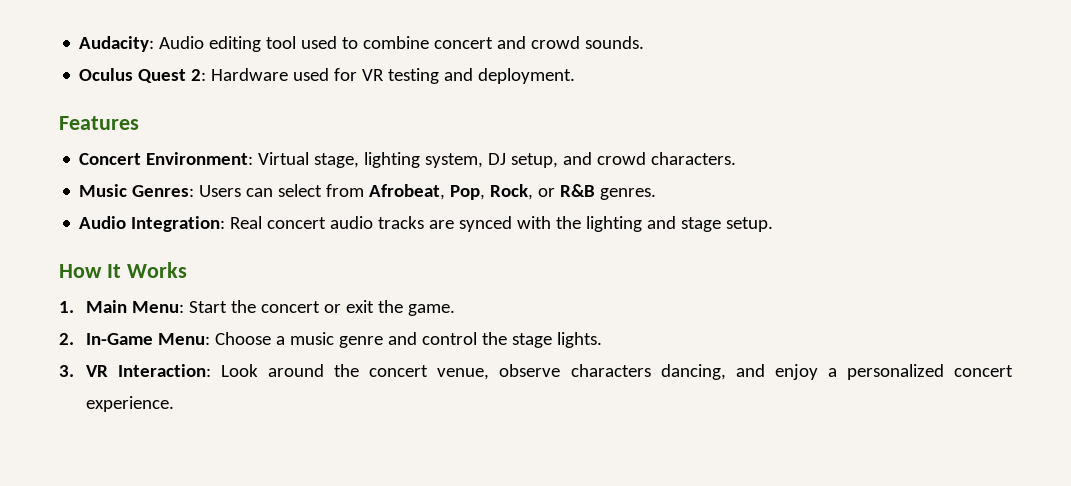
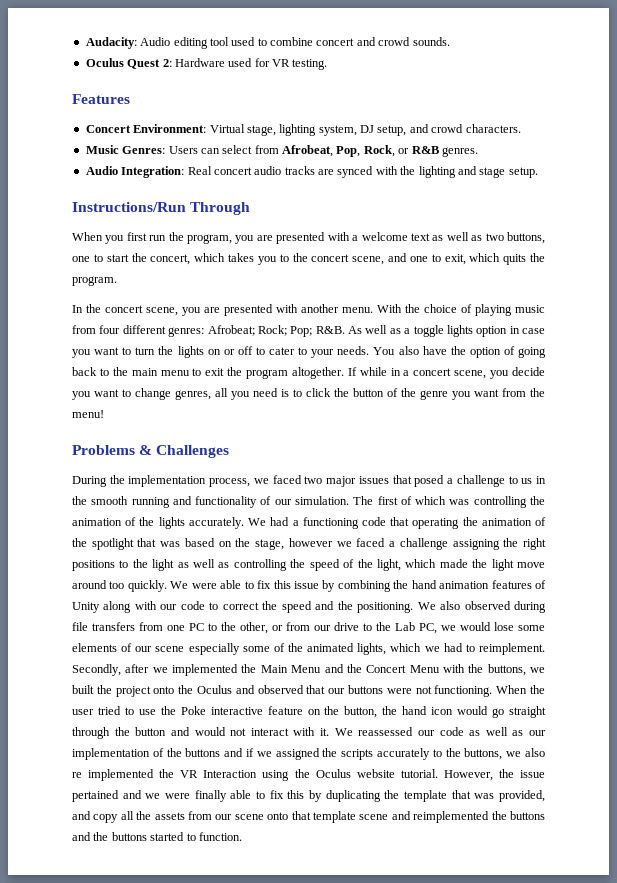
- Oculus Quest 2: Hardware used for VR testing and deployment.
+ Oculus Quest 2: Hardware used for VR testing.
- How It Works
- 1. Main Menu: Start the concert or exit the game.
- 2. In-Game Menu: Choose a music genre and control the stage lights.
- 3. VR Interaction: Look around the concert venue, observe characters dancing, and enjoy a personalized concert experience.
+ Instructions/Run Through
+ When you first run the program, you are presented with a welcome text as well as two buttons, one to start the concert, which takes you to the concert scene, and one to exit, which quits the program.
+ In the concert scene, you are presented with another menu. With the choice of playing music from four different genres: Afrobeat; Rock; Pop; R&B. As well as a toggle lights option in case you want to turn the lights on or off to cater to your needs. You also have the option of going back to the main menu to exit the program altogether. If while in a concert scene, you decide you want to change genres, all you need is to click the button of the genre you want from the menu!
+ Problems & Challenges
+ During the implementation process, we faced two major issues that posed a challenge to us in the smooth running and functionality of our simulation. The first of which was controlling the animation of the lights accurately. We had a functioning code that operating the animation of the spotlight that was based on the stage, however we faced a challenge assigning the right positions to the light as well as controlling the speed of the light, which made the light move around too quickly. We were able to fix this issue by combining the hand animation features of Unity along with our code to correct the speed and the positioning. We also observed during file transfers from one PC to the other, or from our drive to the Lab PC, we would lose some elements of our scene especially some of the animated lights, which we had to reimplement. Secondly, after we implemented the Main Menu and the Concert Menu with the buttons, we built the project onto the Oculus and observed that our buttons were not functioning. When the user tried to use the Poke interactive feature on the button, the hand icon would go straight through the button and would not interact with it. We reassessed our code as well as our implementation of the buttons and if we assigned the scripts accurately to the buttons, we also re implemented the VR Interaction using the Oculus website tutorial. However, the issue pertained and we were finally able to fix this by duplicating the template that was provided, and copy all the assets from our scene onto that template scene and reimplemented the buttons and the buttons started to function.

